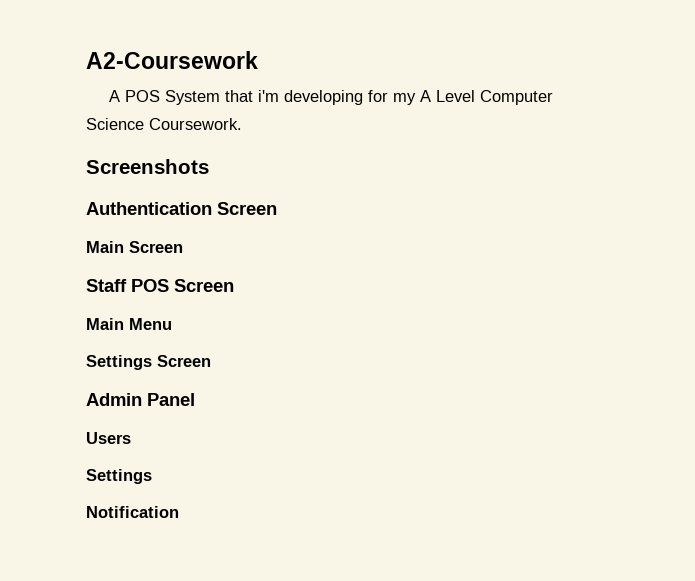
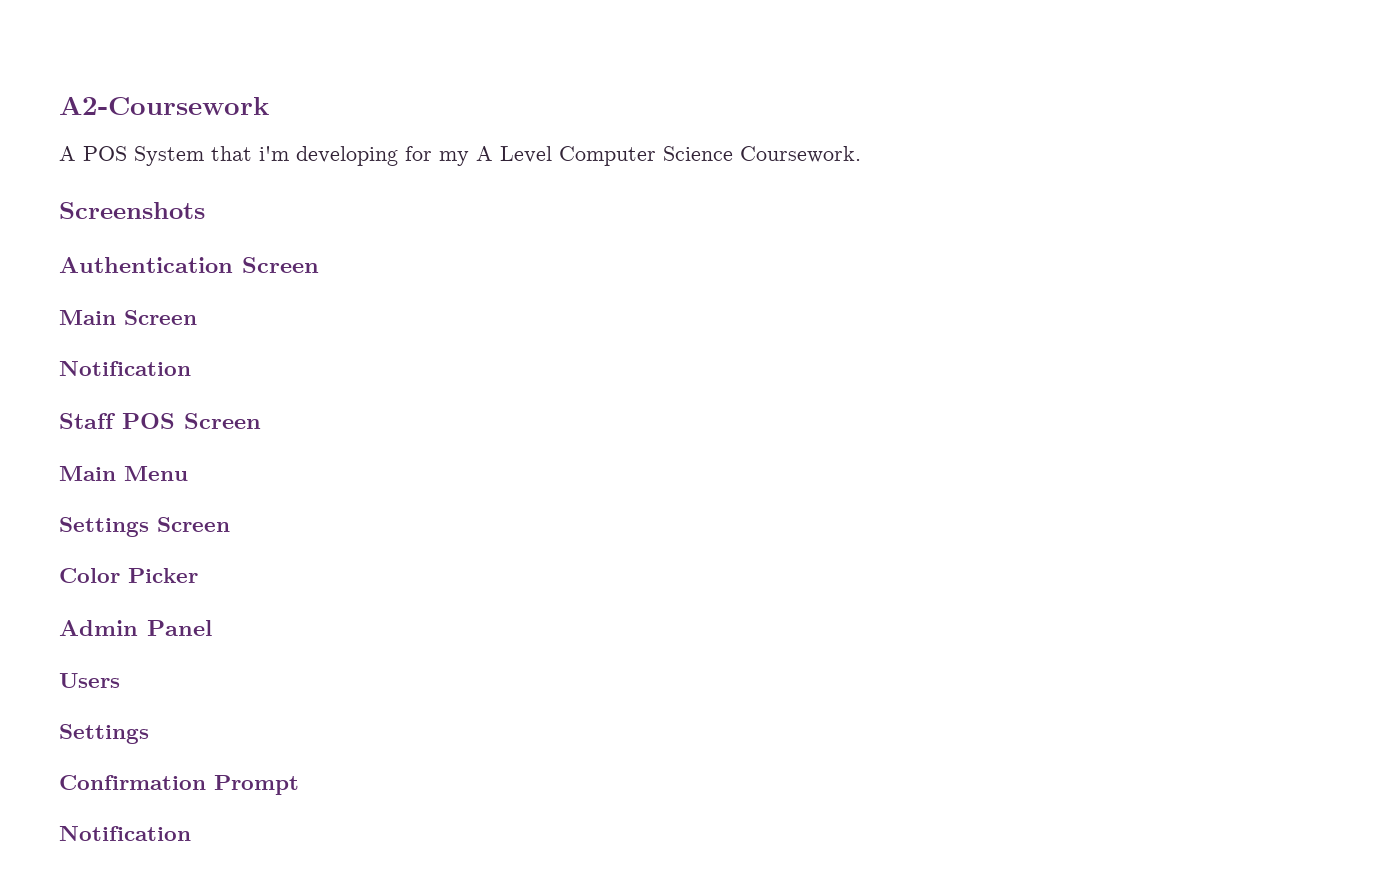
  Main Screen
+ Notification
+ Color Picker
+ Confirmation Prompt

